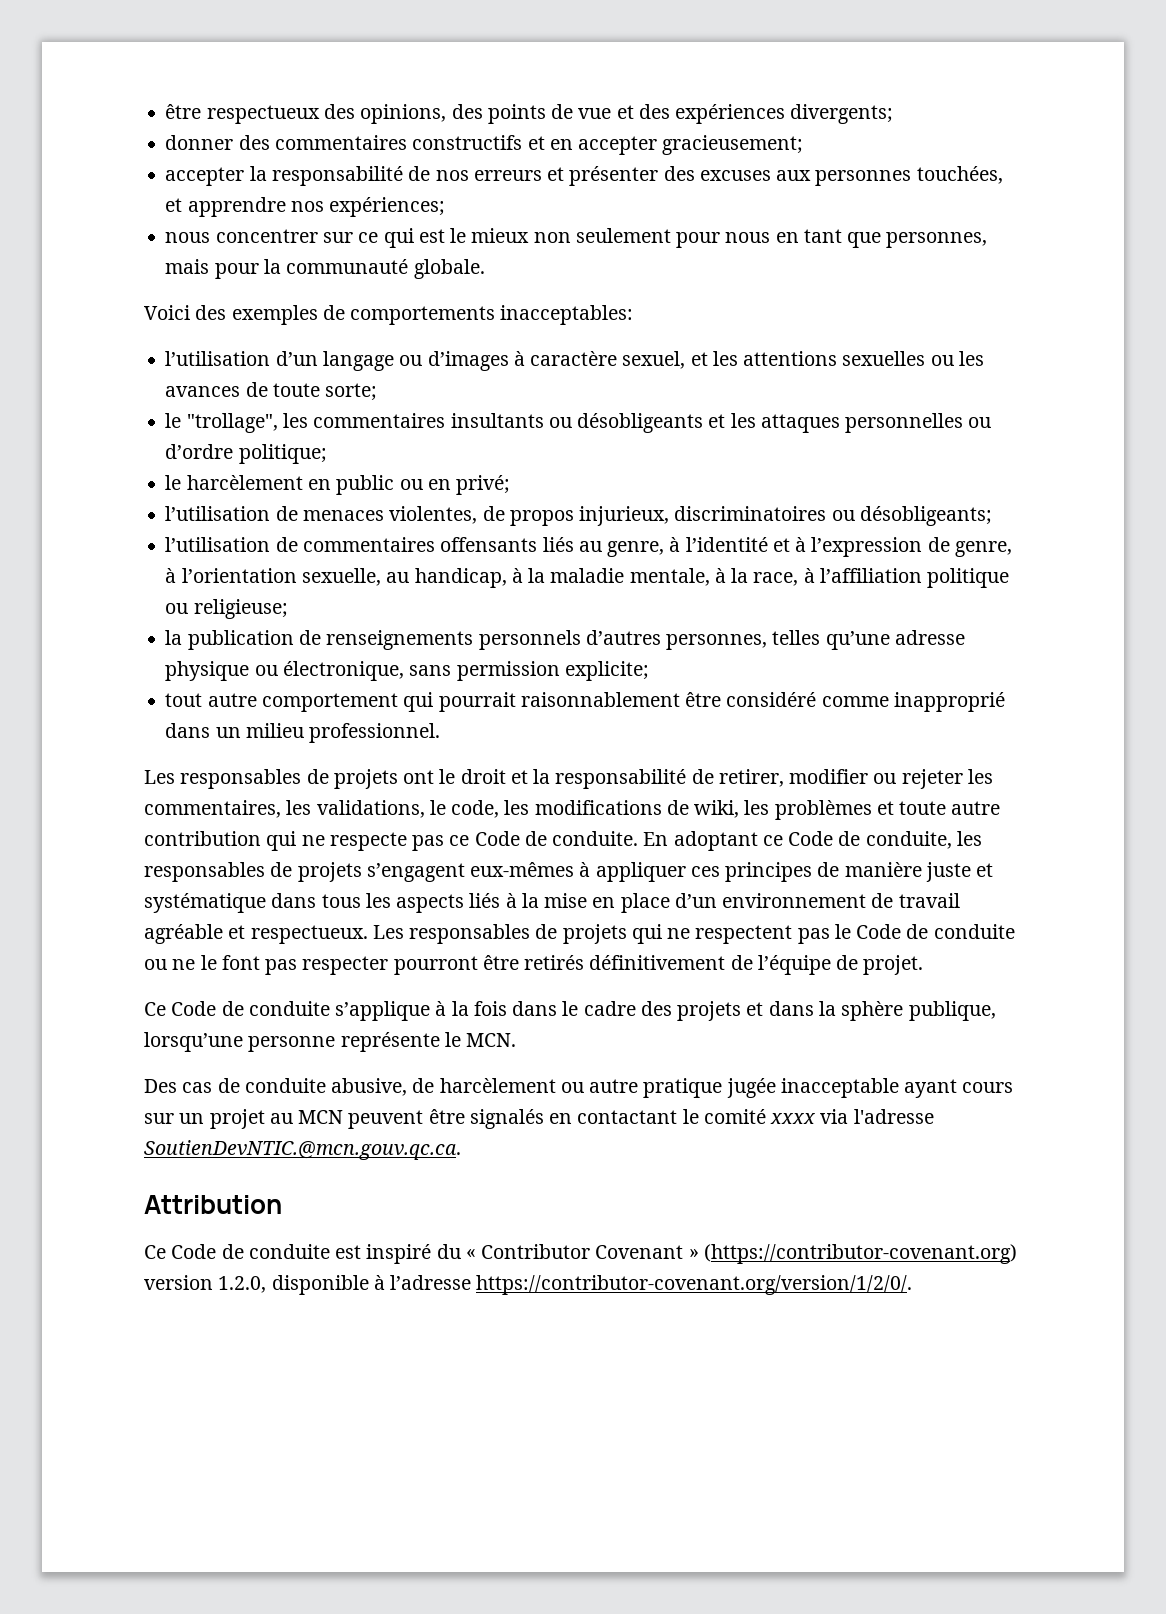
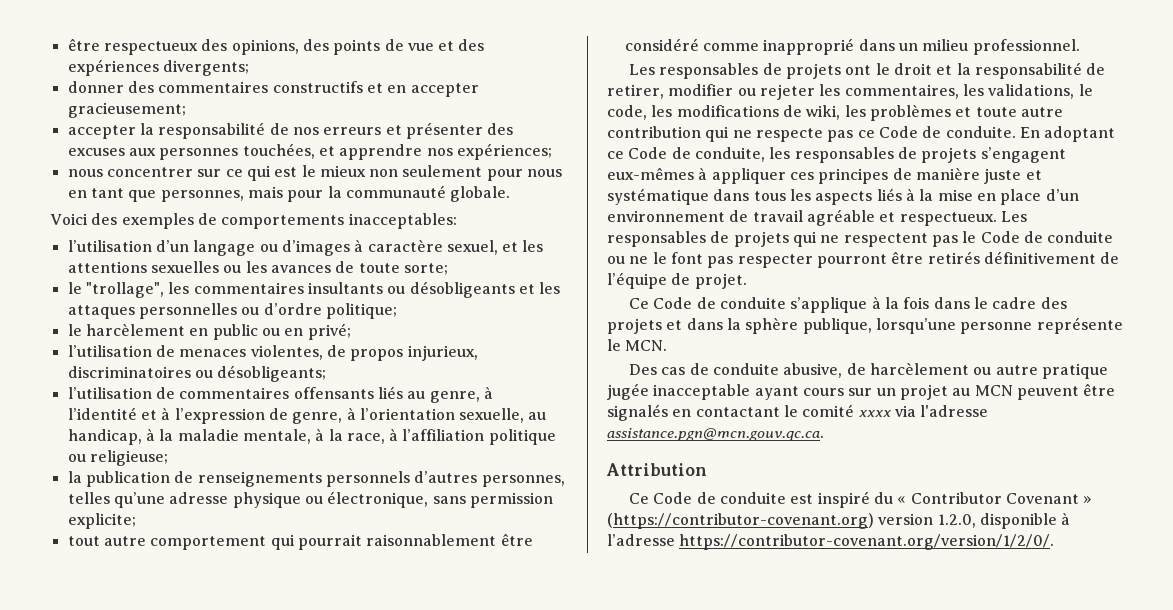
- Des cas de conduite abusive, de harcèlement ou autre pratique jugée inacceptable ayant cours sur un projet au MCN peuvent être signalés en contactant le comité xxxx via l'adresse SoutienDevNTIC.@mcn.gouv.qc.ca.
+ Des cas de conduite abusive, de harcèlement ou autre pratique jugée inacceptable ayant cours sur un projet au MCN peuvent être signalés en contactant le comité xxxx via l'adresse assistance.pgn@mcn.gouv.qc.ca.

